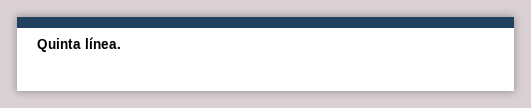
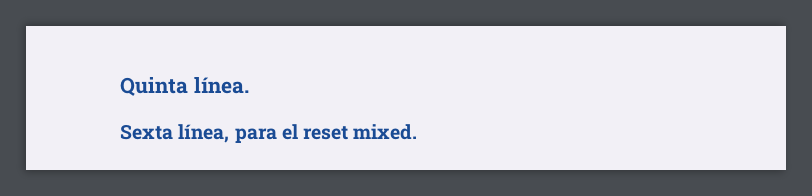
+ Sexta línea, para el reset mixed.

